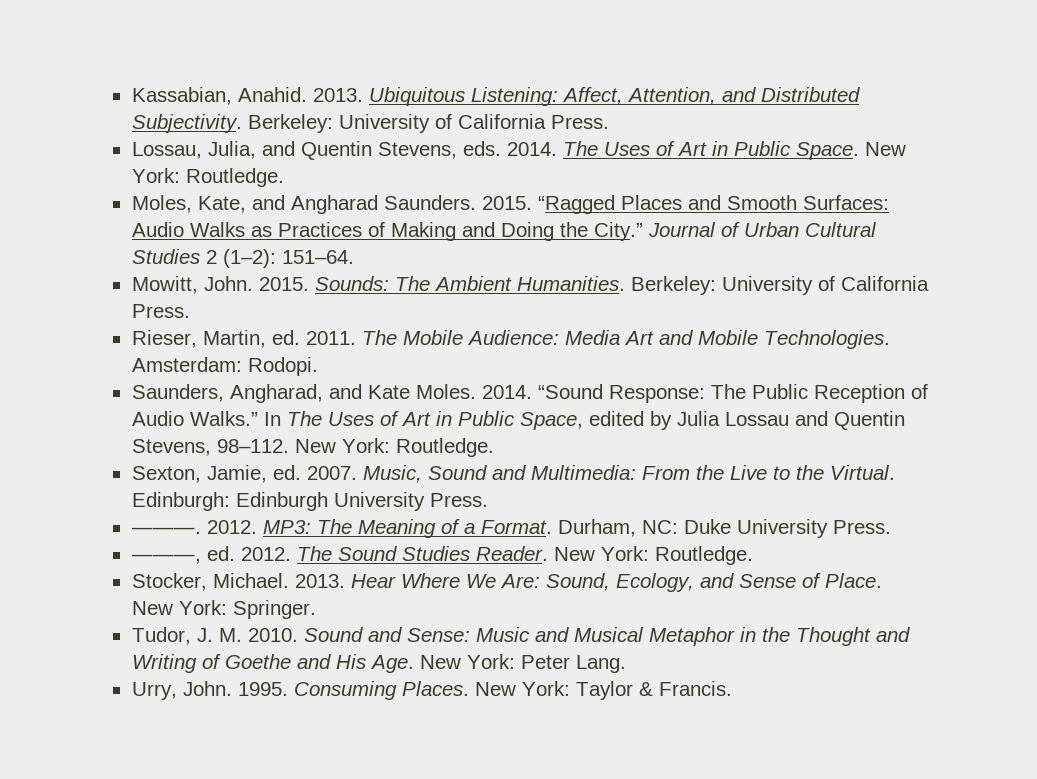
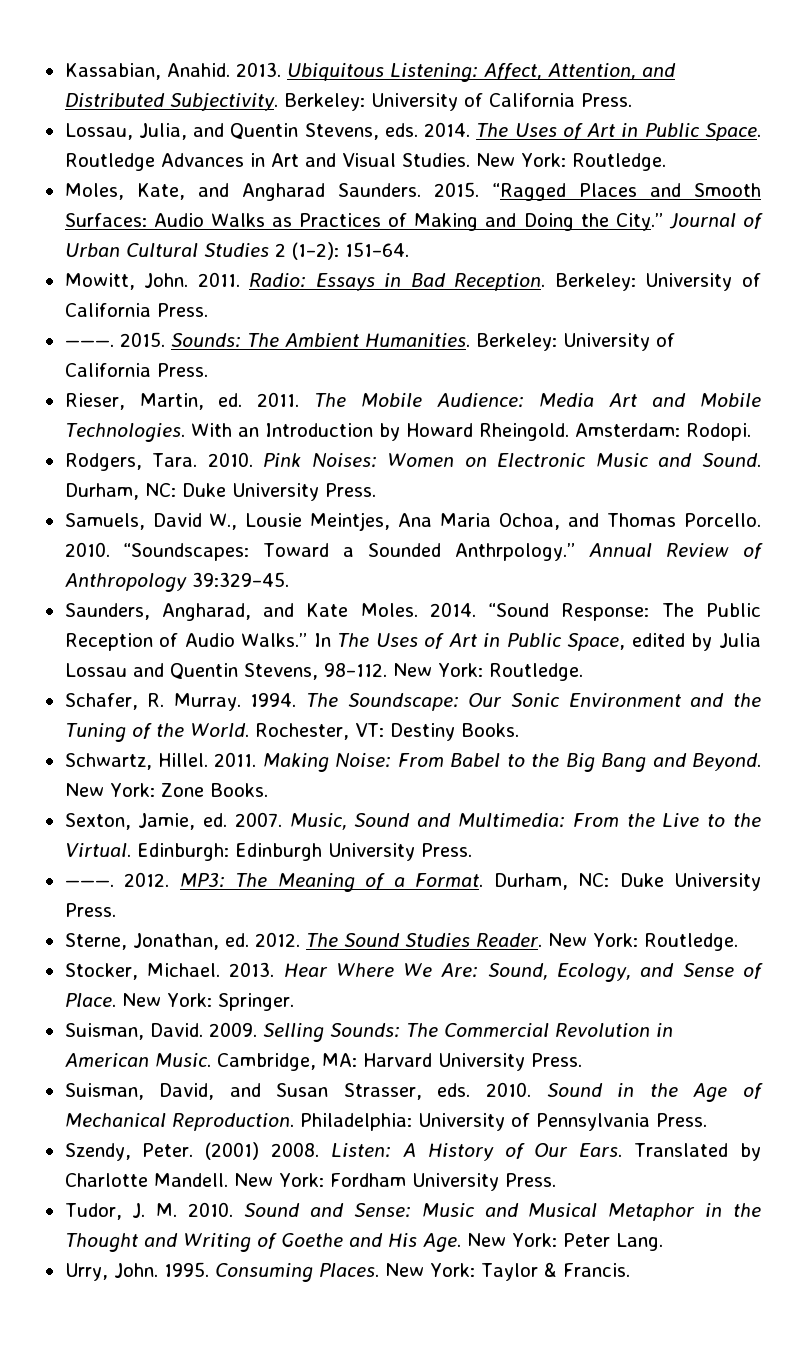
+ Routledge Advances in Art and Visual Studies.
+ 2011. Radio: Essays in Bad Reception. Berkeley: University of California Press.
+ ———.
- Amsterdam: Rodopi.
+ With an Introduction by Howard Rheingold. Amsterdam: Rodopi.
+ Rodgers, Tara. 2010. Pink Noises: Women on Electronic Music and Sound. Durham, NC: Duke University Press.
+ Samuels, David W., Lousie Meintjes, Ana Maria Ochoa, and Thomas Porcello. 2010. “Soundscapes: Toward a Sounded Anthrpology.” Annual Review of Anthropology 39:329–45.
+ Schafer, R. Murray. 1994. The Soundscape: Our Sonic Environment and the Tuning of the World. Rochester, VT: Destiny Books.
+ Schwartz, Hillel. 2011. Making Noise: From Babel to the Big Bang and Beyond. New York: Zone Books.
- ———, ed. 2012.
+ Sterne, Jonathan, ed. 2012.
+ Suisman, David. 2009. Selling Sounds: The Commercial Revolution in American Music. Cambridge, MA: Harvard University Press.
+ Suisman, David, and Susan Strasser, eds. 2010. Sound in the Age of Mechanical Reproduction. Philadelphia: University of Pennsylvania Press.
+ Szendy, Peter. (2001) 2008. Listen: A History of Our Ears. Translated by Charlotte Mandell. New York: Fordham University Press.

